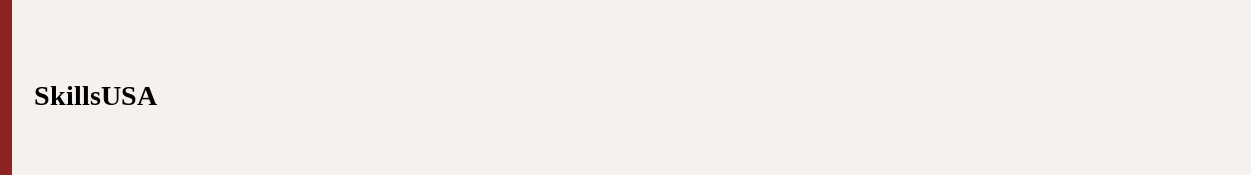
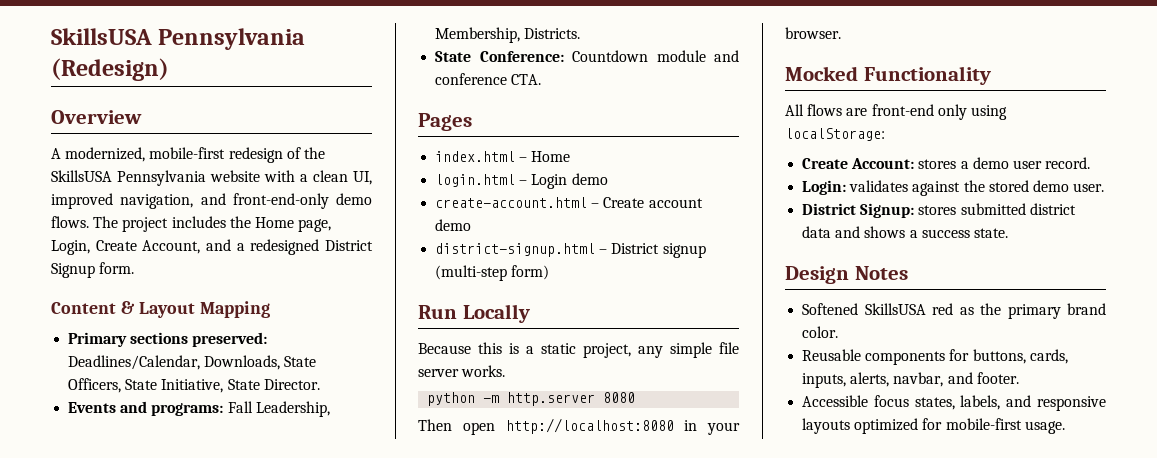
- SkillsUSA
+ SkillsUSA Pennsylvania (Redesign)
+ Overview
+ A modernized, mobile-first redesign of the SkillsUSA Pennsylvania website with a clean UI, improved navigation, and front-end-only demo flows. The project includes the Home page, Login, Create Account, and a redesigned District Signup form.
+ Content & Layout Mapping
+ Primary sections preserved: Deadlines/Calendar, Downloads, State Officers, State Initiative, State Director.
+ Events and programs: Fall Leadership, Membership, Districts.
+ State Conference: Countdown module and conference CTA.
+ Pages
+ index.html – Home
+ login.html – Login demo
+ create-account.html – Create account demo
+ district-signup.html – District signup (multi-step form)
+ Run Locally
+ Because this is a static project, any simple file server works.
+ python -m http.server 8080
+ Then open http://localhost:8080 in your browser.
+ Mocked Functionality
+ All flows are front-end only using localStorage:
+ Create Account: stores a demo user record.
+ Login: validates against the stored demo user.
+ District Signup: stores submitted district data and shows a success state.
+ Design Notes
+ Softened SkillsUSA red as the primary brand color.
+ Reusable components for buttons, cards, inputs, alerts, navbar, and footer.
+ Accessible focus states, labels, and responsive layouts optimized for mobile-first usage.

